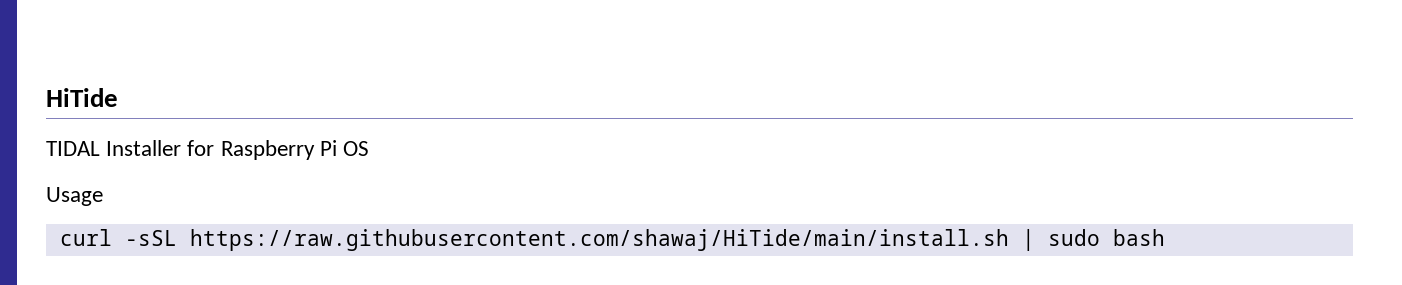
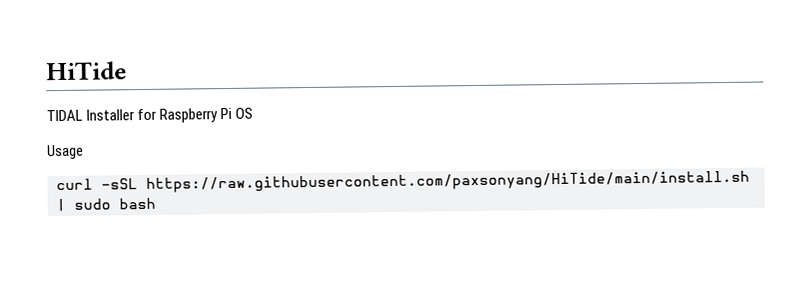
- curl -sSL https://raw.githubusercontent.com/shawaj/HiTide/main/install.sh | sudo bash
+ curl -sSL https://raw.githubusercontent.com/paxsonyang/HiTide/main/install.sh | sudo bash

